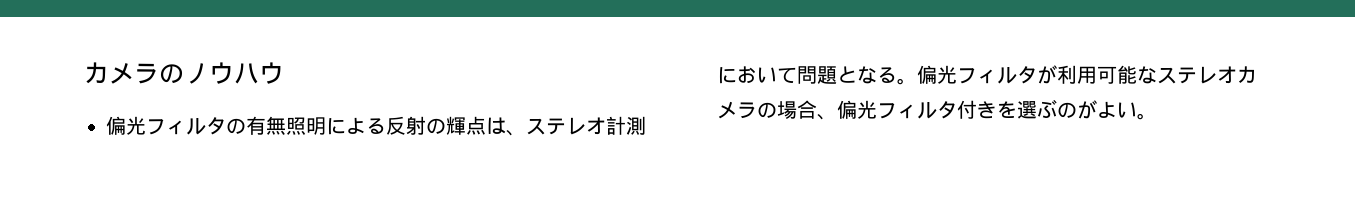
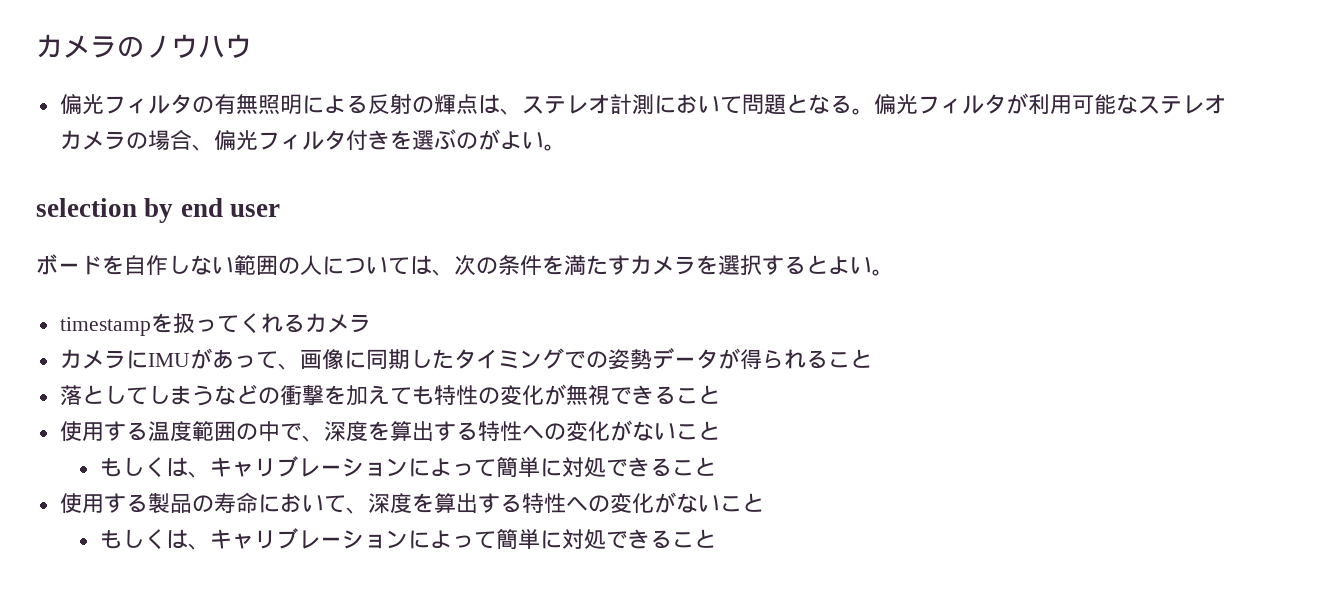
+ selection by end user
+ ボードを自作しない範囲の人については、次の条件を満たすカメラを選択するとよい。
+ timestampを扱ってくれるカメラ
+ カメラにIMUがあって、画像に同期したタイミングでの姿勢データが得られること
+ 落としてしまうなどの衝撃を加えても特性の変化が無視できること
+ 使用する温度範囲の中で、深度を算出する特性への変化がないこと
+ もしくは、キャリブレーションによって簡単に対処できること
+ 使用する製品の寿命において、深度を算出する特性への変化がないこと
+ もしくは、キャリブレーションによって簡単に対処できること

